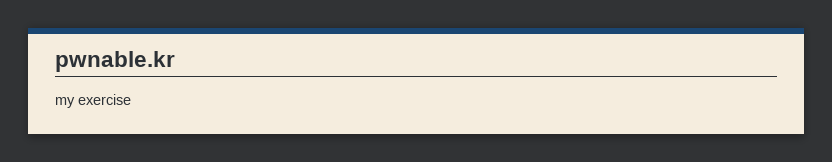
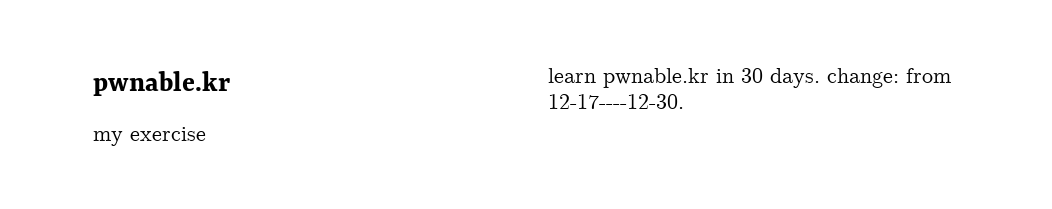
+ learn pwnable.kr in 30 days. change: from 12-17----12-30.

